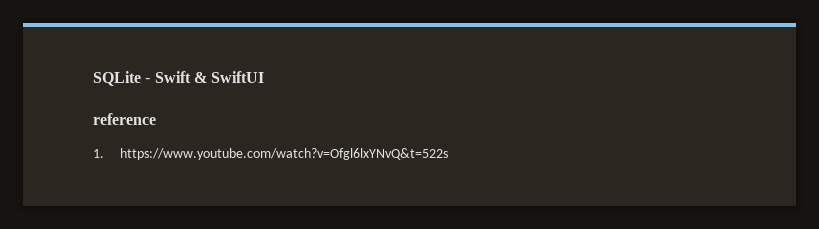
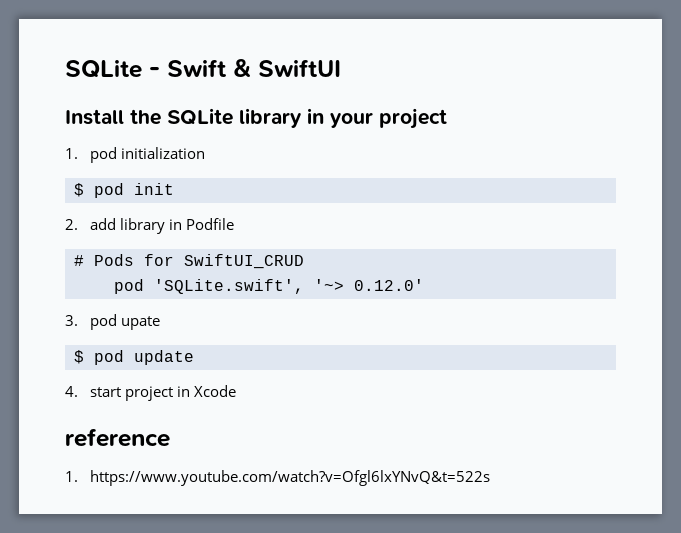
+ Install the SQLite library in your project
+ 1. pod initialization
+ $ pod init
+ 2. add library in Podfile
+ # Pods for SwiftUI_CRUD
+ pod 'SQLite.swift', '~> 0.12.0'
+ 3. pod upate
+ $ pod update
+ 4. start project in Xcode

